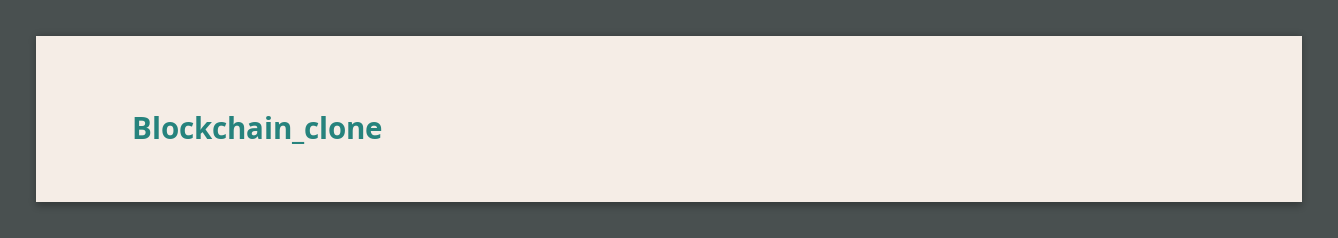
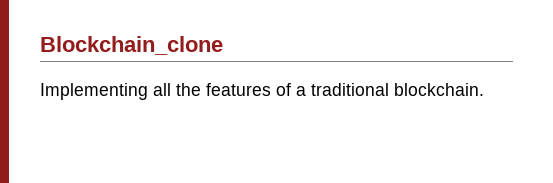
+ Implementing all the features of a traditional blockchain.

